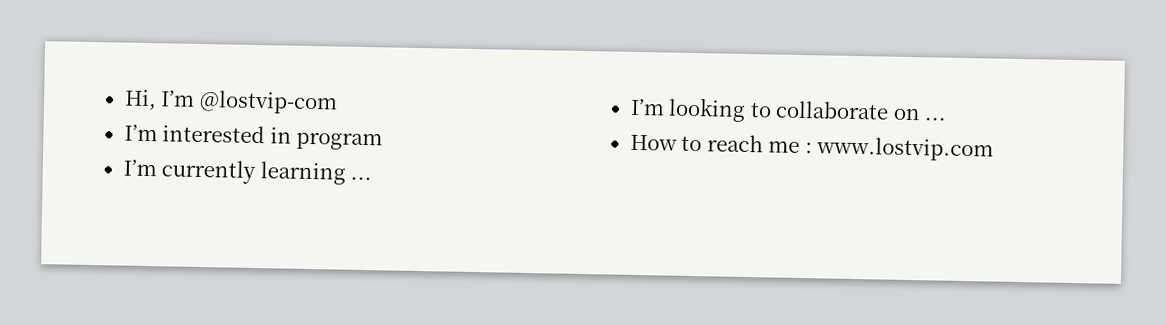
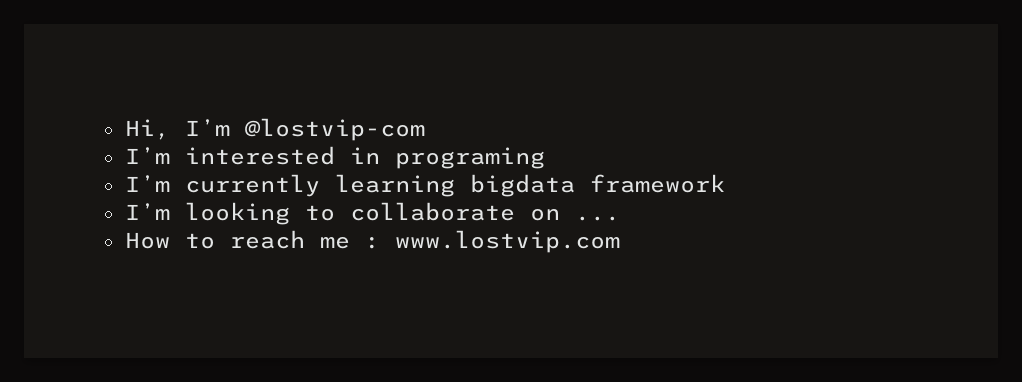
- I’m interested in program
+ I’m interested in programing
- I’m currently learning ...
+ I’m currently learning bigdata framework

